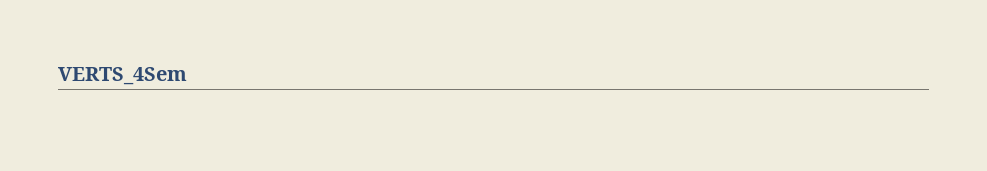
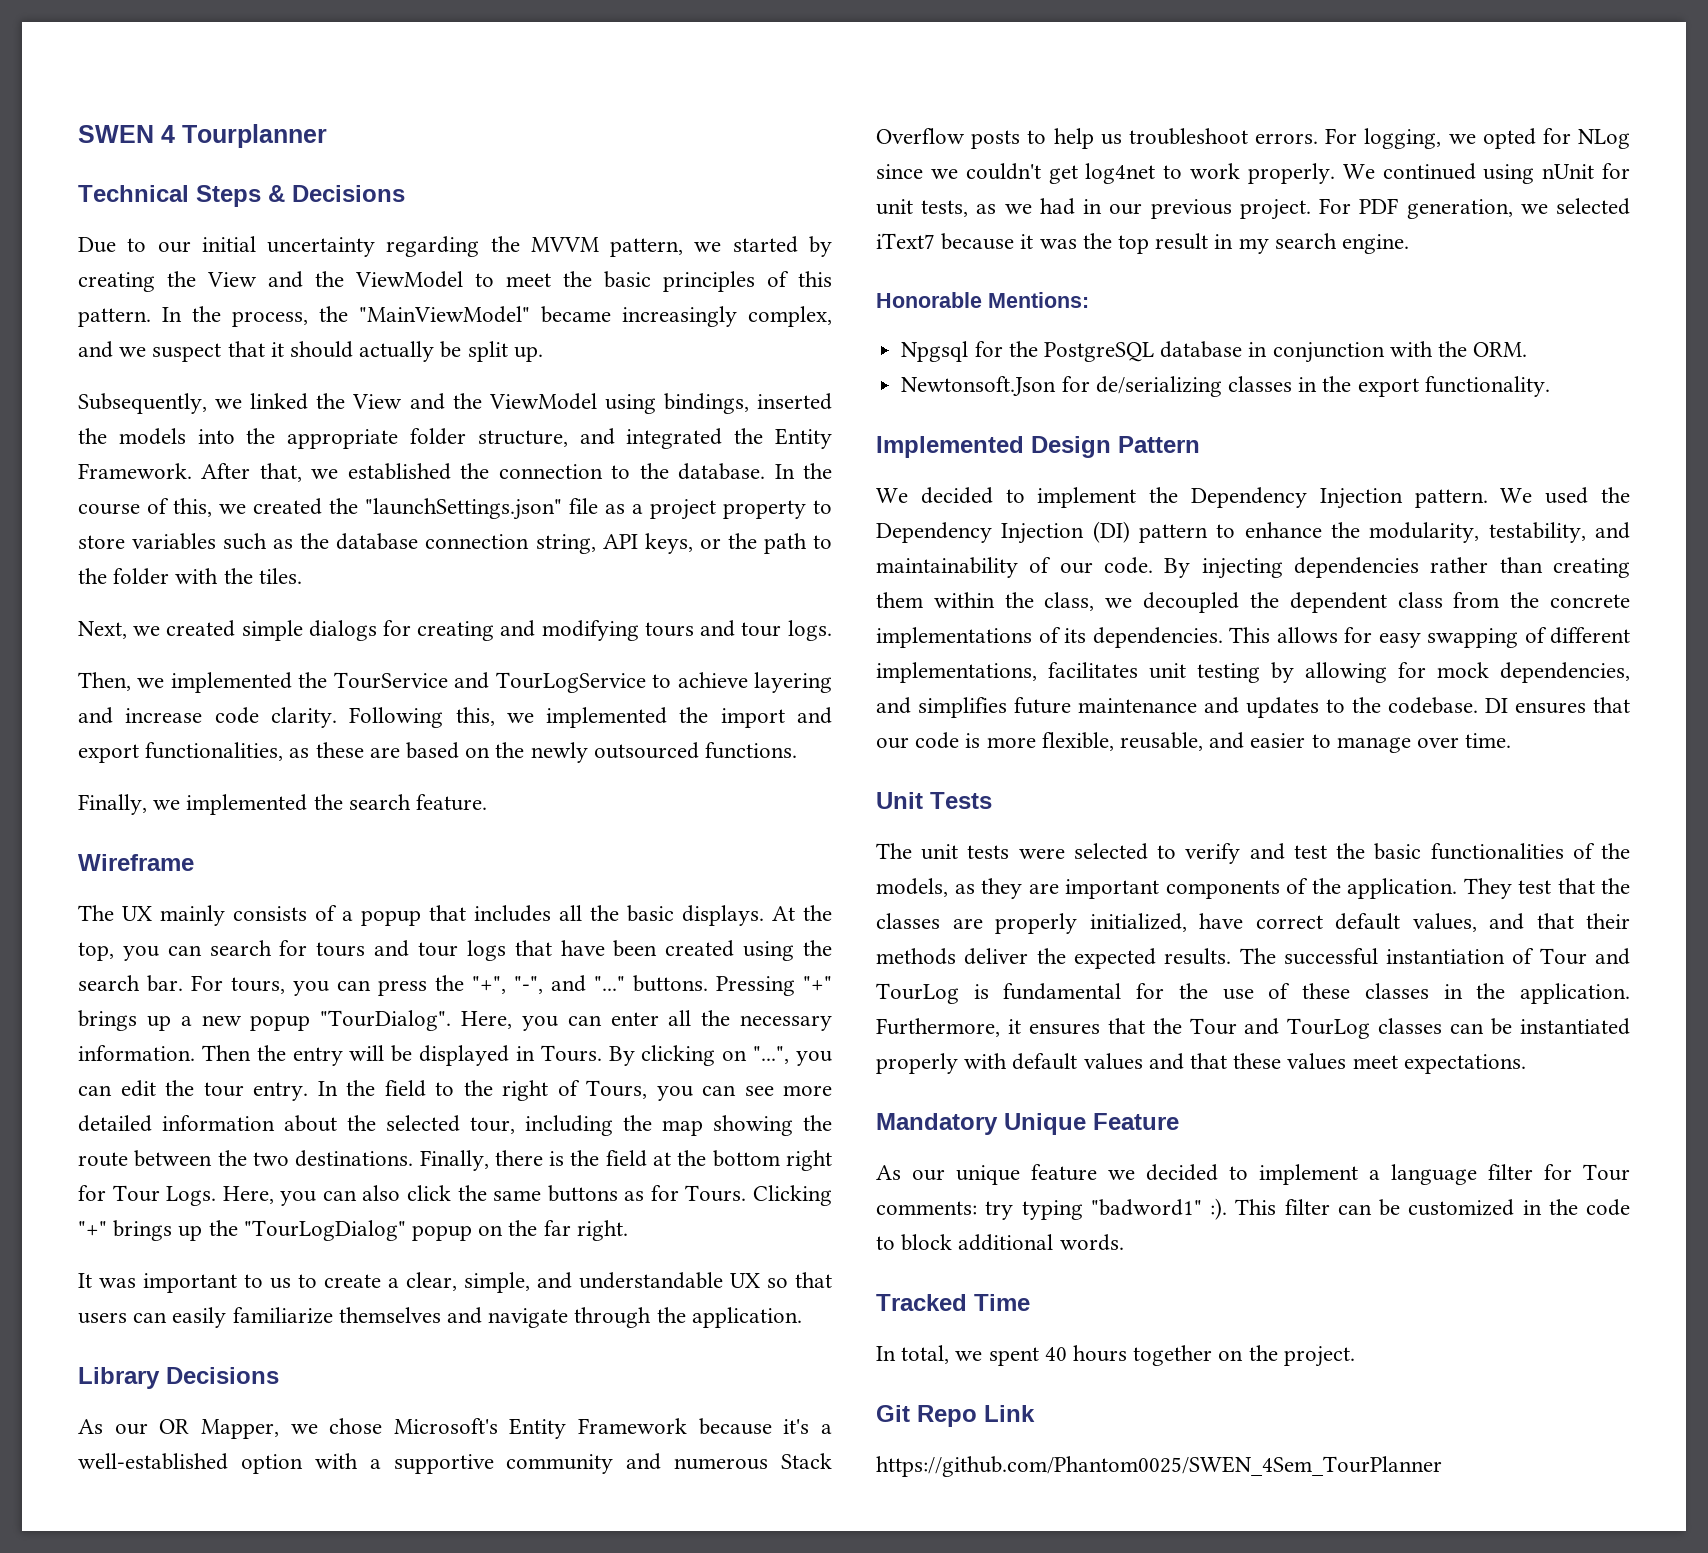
- VERTS_4Sem
+ SWEN 4 Tourplanner
+ Technical Steps & Decisions
+ Due to our initial uncertainty regarding the MVVM pattern, we started by creating the View and the ViewModel to meet the basic principles of this pattern. In the process, the "MainViewModel" became increasingly complex, and we suspect that it should actually be split up.
+ Subsequently, we linked the View and the ViewModel using bindings, inserted the models into the appropriate folder structure, and integrated the Entity Framework. After that, we established the connection to the database. In the course of this, we created the "launchSettings.json" file as a project property to store variables such as the database connection string, API keys, or the path to the folder with the tiles.
+ Next, we created simple dialogs for creating and modifying tours and tour logs.
+ Then, we implemented the TourService and TourLogService to achieve layering and increase code clarity. Following this, we implemented the import and export functionalities, as these are based on the newly outsourced functions.
+ Finally, we implemented the search feature.
+ Wireframe
+ The UX mainly consists of a popup that includes all the basic displays. At the top, you can search for tours and tour logs that have been created using the search bar. For tours, you can press the "+", "-", and "..." buttons. Pressing "+" brings up a new popup "TourDialog". Here, you can enter all the necessary information. Then the entry will be displayed in Tours. By clicking on "...", you can edit the tour entry. In the field to the right of Tours, you can see more detailed information about the selected tour, including the map showing the route between the two destinations. Finally, there is the field at the bottom right for Tour Logs. Here, you can also click the same buttons as for Tours. Clicking "+" brings up the "TourLogDialog" popup on the far right.
+ It was important to us to create a clear, simple, and understandable UX so that users can easily familiarize themselves and navigate through the application.
+ Library Decisions
+ As our OR Mapper, we chose Microsoft's Entity Framework because it's a well-established option with a supportive community and numerous Stack Overflow posts to help us troubleshoot errors. For logging, we opted for NLog since we couldn't get log4net to work properly. We continued using nUnit for unit tests, as we had in our previous project. For PDF generation, we selected iText7 because it was the top result in my search engine.
+ Honorable Mentions:
+ Npgsql for the PostgreSQL database in conjunction with the ORM.
+ Newtonsoft.Json for de/serializing classes in the export functionality.
+ Implemented Design Pattern
+ We decided to implement the Dependency Injection pattern. We used the Dependency Injection (DI) pattern to enhance the modularity, testability, and maintainability of our code. By injecting dependencies rather than creating them within the class, we decoupled the dependent class from the concrete implementations of its dependencies. This allows for easy swapping of different implementations, facilitates unit testing by allowing for mock dependencies, and simplifies future maintenance and updates to the codebase. DI ensures that our code is more flexible, reusable, and easier to manage over time.
+ Unit Tests
+ The unit tests were selected to verify and test the basic functionalities of the models, as they are important components of the application. They test that the classes are properly initialized, have correct default values, and that their methods deliver the expected results. The successful instantiation of Tour and TourLog is fundamental for the use of these classes in the application. Furthermore, it ensures that the Tour and TourLog classes can be instantiated properly with default values and that these values meet expectations.
+ Mandatory Unique Feature
+ As our unique feature we decided to implement a language filter for Tour comments: try typing "badword1" :). This filter can be customized in the code to block additional words.
+ Tracked Time
+ In total, we spent 40 hours together on the project.
+ Git Repo Link
+ https://github.com/Phantom0025/SWEN_4Sem_TourPlanner

